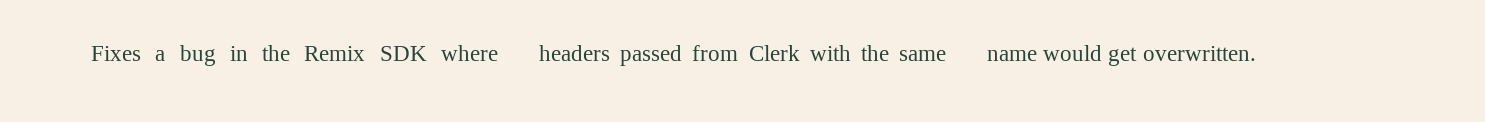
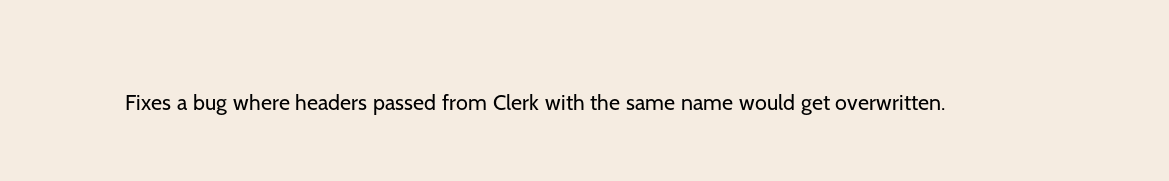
- Fixes a bug in the Remix SDK where headers passed from Clerk with the same name would get overwritten.
+ Fixes a bug where headers passed from Clerk with the same name would get overwritten.

